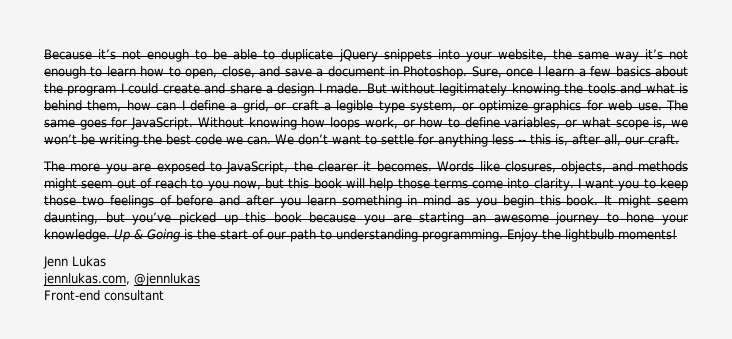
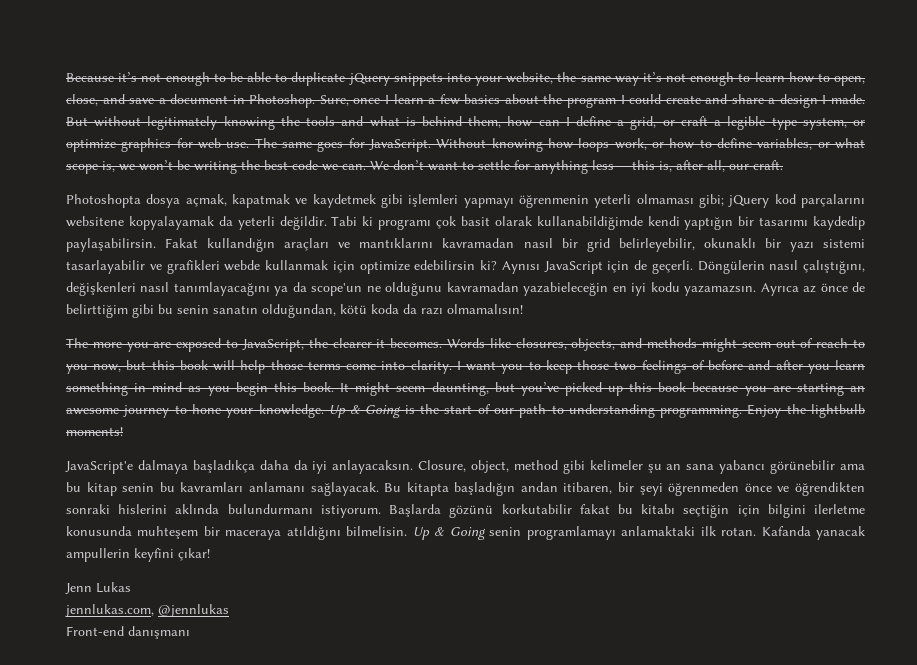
+ Photoshopta dosya açmak, kapatmak ve kaydetmek gibi işlemleri yapmayı öğrenmenin yeterli olmaması gibi; jQuery kod parçalarını websitene kopyalayamak da yeterli değildir. Tabi ki programı çok basit olarak kullanabildiğimde kendi yaptığın bir tasarımı kaydedip paylaşabilirsin. Fakat kullandığın araçları ve mantıklarını kavramadan nasıl bir grid belirleyebilir, okunaklı bir yazı sistemi tasarlayabilir ve grafikleri webde kullanmak için optimize edebilirsin ki? Aynısı JavaScript için de geçerli. Döngülerin nasıl çalıştığını, değişkenleri nasıl tanımlayacağını ya da scope'un ne olduğunu kavramadan yazabieleceğin en iyi kodu yazamazsın. Ayrıca az önce de belirttiğim gibi bu senin sanatın olduğundan, kötü koda da razı olmamalısın!
+ JavaScript'e dalmaya başladıkça daha da iyi anlayacaksın. Closure, object, method gibi kelimeler şu an sana yabancı görünebilir ama bu kitap senin bu kavramları anlamanı sağlayacak. Bu kitapta başladığın andan itibaren, bir şeyi öğrenmeden önce ve öğrendikten sonraki hislerini aklında bulundurmanı istiyorum. Başlarda gözünü korkutabilir fakat bu kitabı seçtiğin için bilgini ilerletme konusunda muhteşem bir maceraya atıldığını bilmelisin. Up & Going senin programlamayı anlamaktaki ilk rotan. Kafanda yanacak ampullerin keyfini çıkar!
- Front-end consultant
+ Front-end danışmanı

